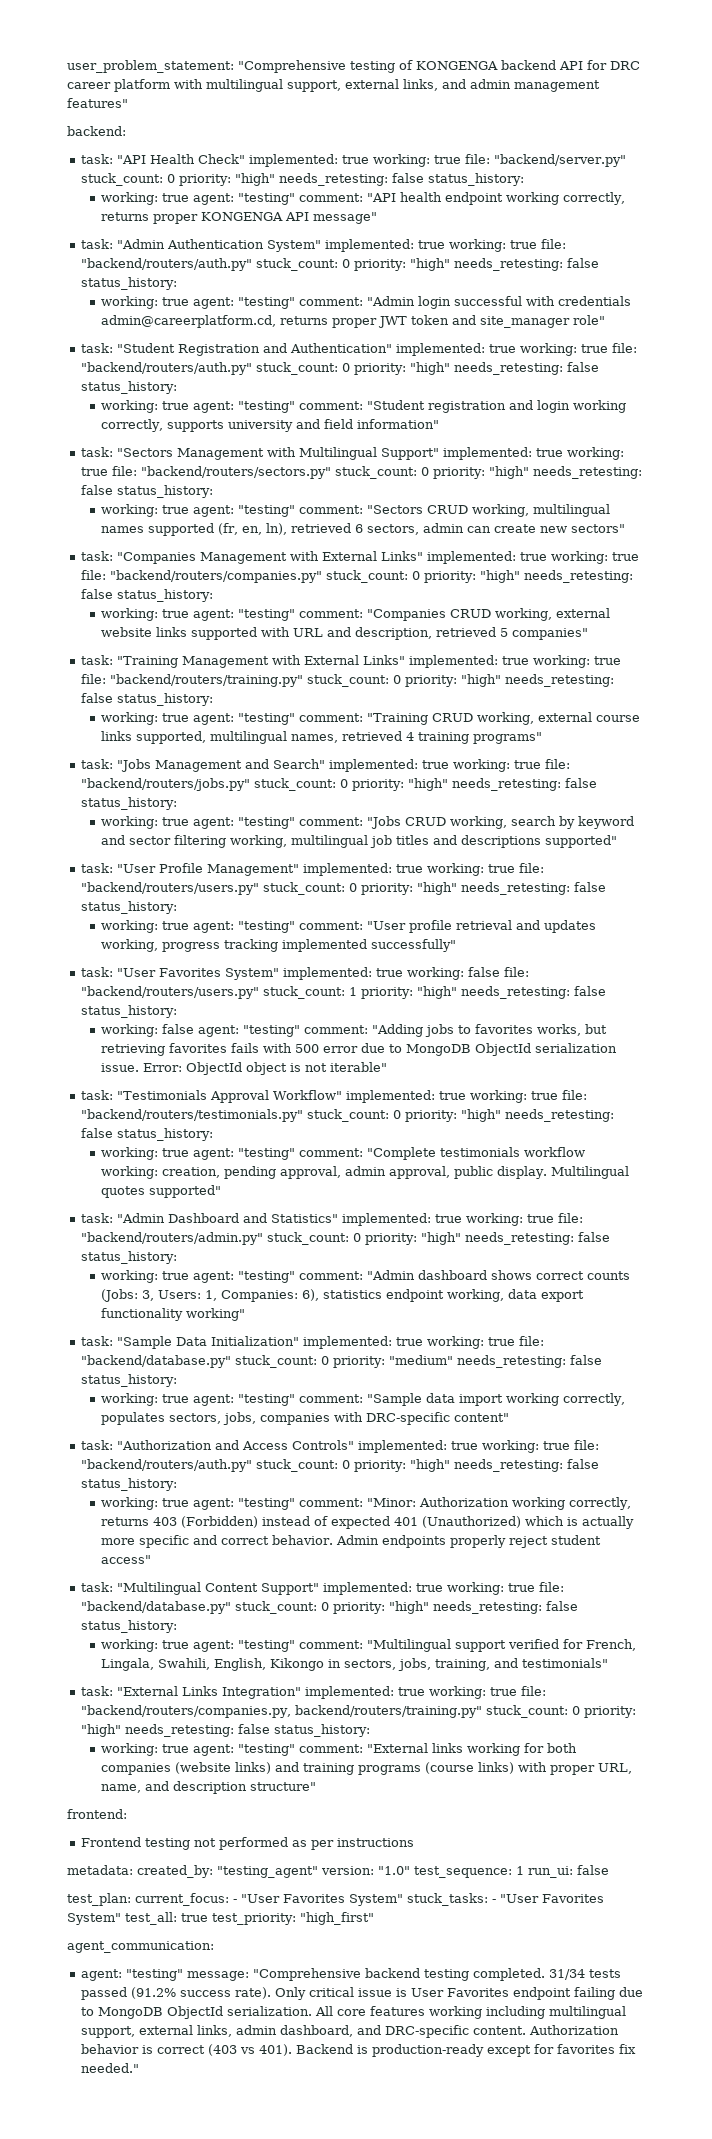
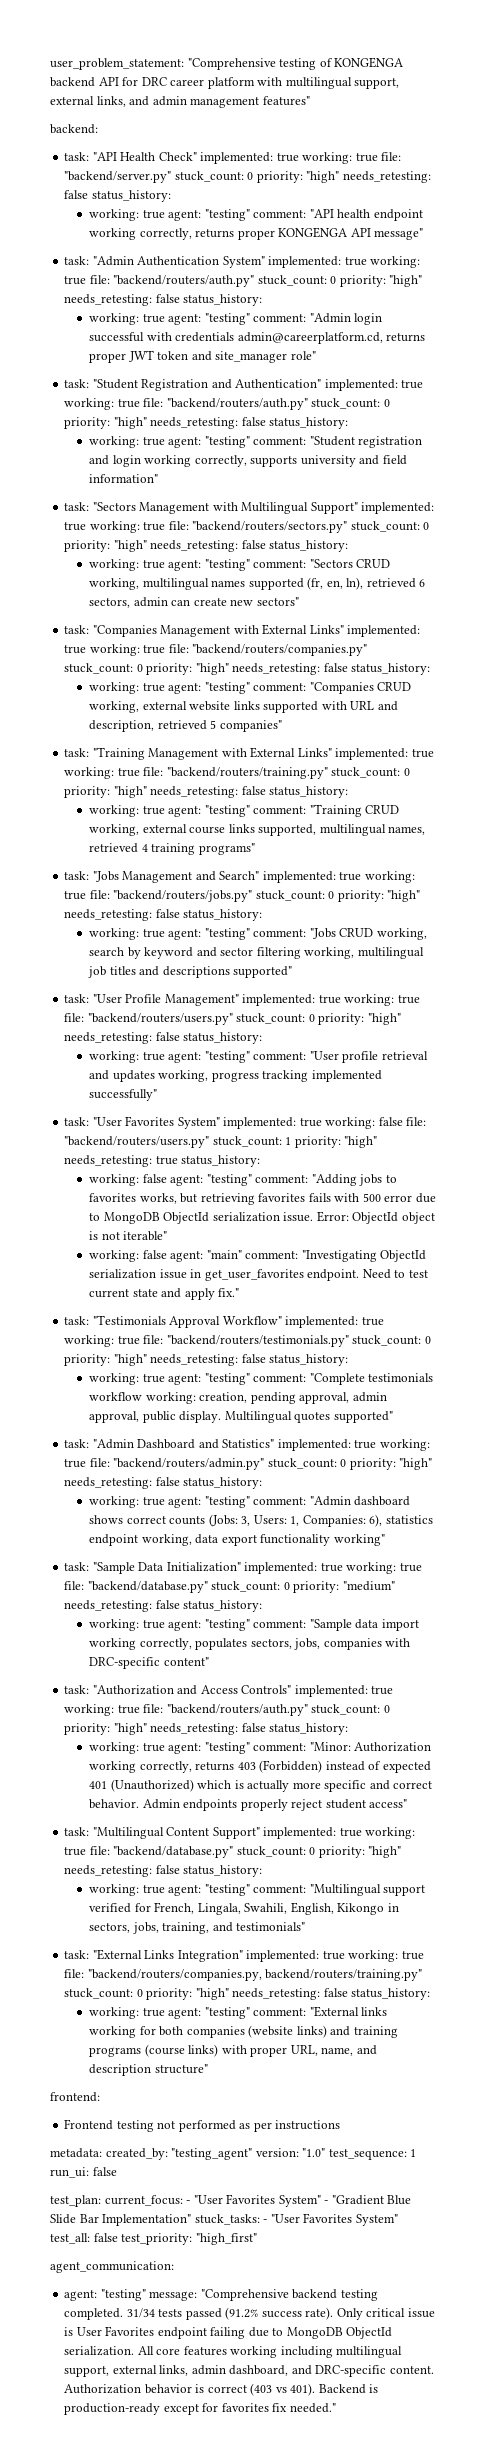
- task: "User Favorites System" implemented: true working: false file: "backend/routers/users.py" stuck_count: 1 priority: "high" needs_retesting: false status_history:
+ task: "User Favorites System" implemented: true working: false file: "backend/routers/users.py" stuck_count: 1 priority: "high" needs_retesting: true status_history:
+ working: false agent: "main" comment: "Investigating ObjectId serialization issue in get_user_favorites endpoint. Need to test current state and apply fix."
- test_plan: current_focus: - "User Favorites System" stuck_tasks: - "User Favorites System" test_all: true test_priority: "high_first"
+ test_plan: current_focus: - "User Favorites System" - "Gradient Blue Slide Bar Implementation" stuck_tasks: - "User Favorites System" test_all: false test_priority: "high_first"

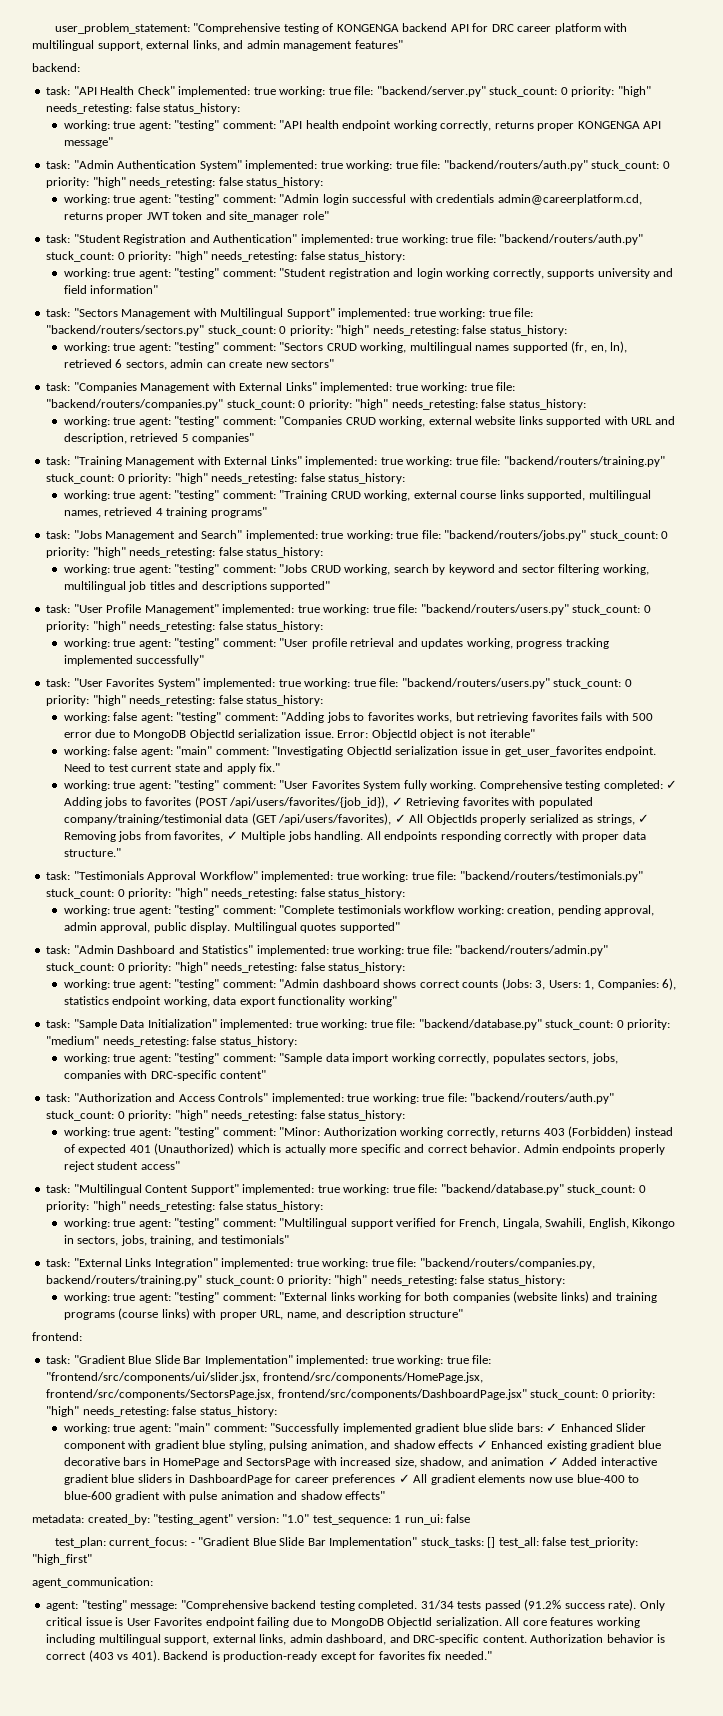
- task: "User Favorites System" implemented: true working: false file: "backend/routers/users.py" stuck_count: 1 priority: "high" needs_retesting: true status_history:
+ task: "User Favorites System" implemented: true working: true file: "backend/routers/users.py" stuck_count: 0 priority: "high" needs_retesting: false status_history:
+ working: true agent: "testing" comment: "User Favorites System fully working. Comprehensive testing completed: ✓ Adding jobs to favorites (POST /api/users/favorites/{job_id}), ✓ Retrieving favorites with populated company/training/testimonial data (GET /api/users/favorites), ✓ All ObjectIds properly serialized as strings, ✓ Removing jobs from favorites, ✓ Multiple jobs handling. All endpoints responding correctly with proper data structure."
- Frontend testing not performed as per instructions
+ task: "Gradient Blue Slide Bar Implementation" implemented: true working: true file: "frontend/src/components/ui/slider.jsx, frontend/src/components/HomePage.jsx, frontend/src/components/SectorsPage.jsx, frontend/src/components/DashboardPage.jsx" stuck_count: 0 priority: "high" needs_retesting: false status_history:
+ working: true agent: "main" comment: "Successfully implemented gradient blue slide bars: ✓ Enhanced Slider component with gradient blue styling, pulsing animation, and shadow effects ✓ Enhanced existing gradient blue decorative bars in HomePage and SectorsPage with increased size, shadow, and animation ✓ Added interactive gradient blue sliders in DashboardPage for career preferences ✓ All gradient elements now use blue-400 to blue-600 gradient with pulse animation and shadow effects"
- test_plan: current_focus: - "User Favorites System" - "Gradient Blue Slide Bar Implementation" stuck_tasks: - "User Favorites System" test_all: false test_priority: "high_first"
+ test_plan: current_focus: - "Gradient Blue Slide Bar Implementation" stuck_tasks: [] test_all: false test_priority: "high_first"

